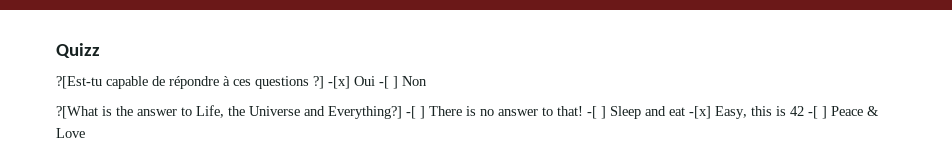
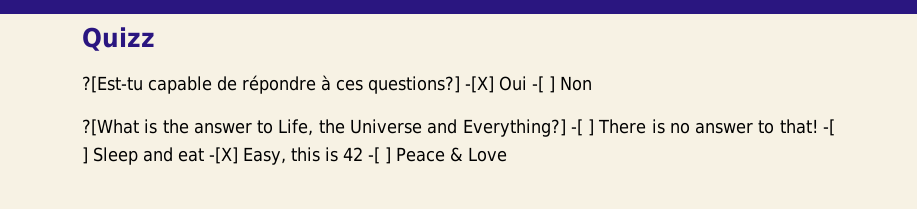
- ?[Est-tu capable de répondre à ces questions ?] -[x] Oui -[ ] Non
+ ?[Est-tu capable de répondre à ces questions?] -[X] Oui -[ ] Non
- -[ ] Sleep and eat -[x] Easy, this is 42 -[ ] Peace & Love
+ -[ ] Sleep and eat -[X] Easy, this is 42 -[ ] Peace & Love

